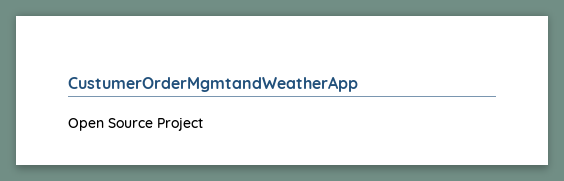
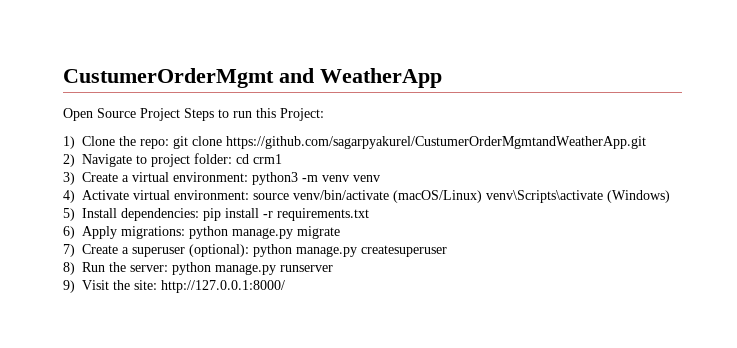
- CustumerOrderMgmtandWeatherApp
+ CustumerOrderMgmt and WeatherApp
- Open Source Project
+ Open Source Project Steps to run this Project:
+ 1) Clone the repo: git clone https://github.com/sagarpyakurel/CustumerOrderMgmtandWeatherApp.git
+ 2) Navigate to project folder: cd crm1
+ 3) Create a virtual environment: python3 -m venv venv
+ 4) Activate virtual environment: source venv/bin/activate (macOS/Linux) venv\Scripts\activate (Windows)
+ 5) Install dependencies: pip install -r requirements.txt
+ 6) Apply migrations: python manage.py migrate
+ 7) Create a superuser (optional): python manage.py createsuperuser
+ 8) Run the server: python manage.py runserver
+ 9) Visit the site: http://127.0.0.1:8000/

